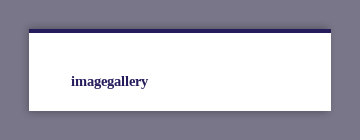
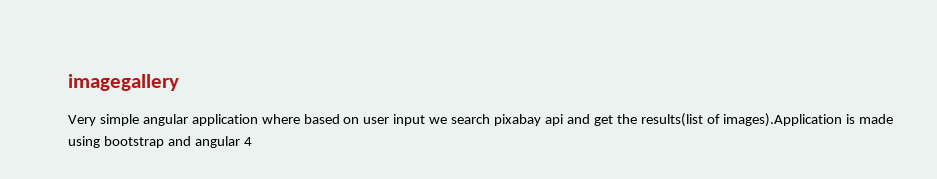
+ Very simple angular application where based on user input we search pixabay api and get the results(list of images).Application is made using bootstrap and angular 4

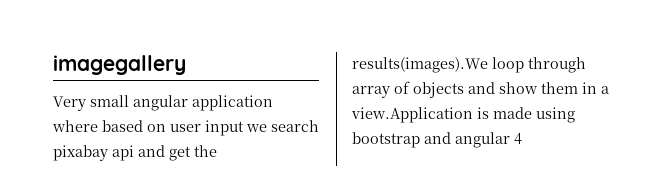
- Very simple angular application where based on user input we search pixabay api and get the results(list of images).Application is made using bootstrap and angular 4
+ Very small angular application where based on user input we search pixabay api and get the results(images).We loop through array of objects and show them in a view.Application is made using bootstrap and angular 4

